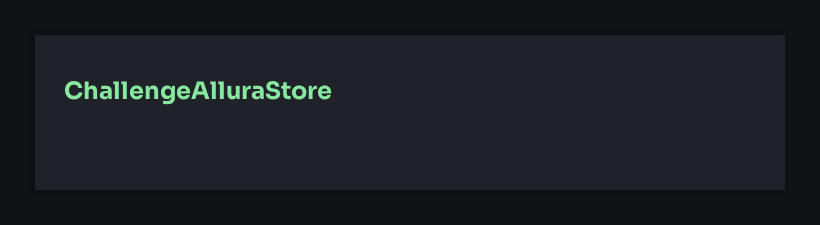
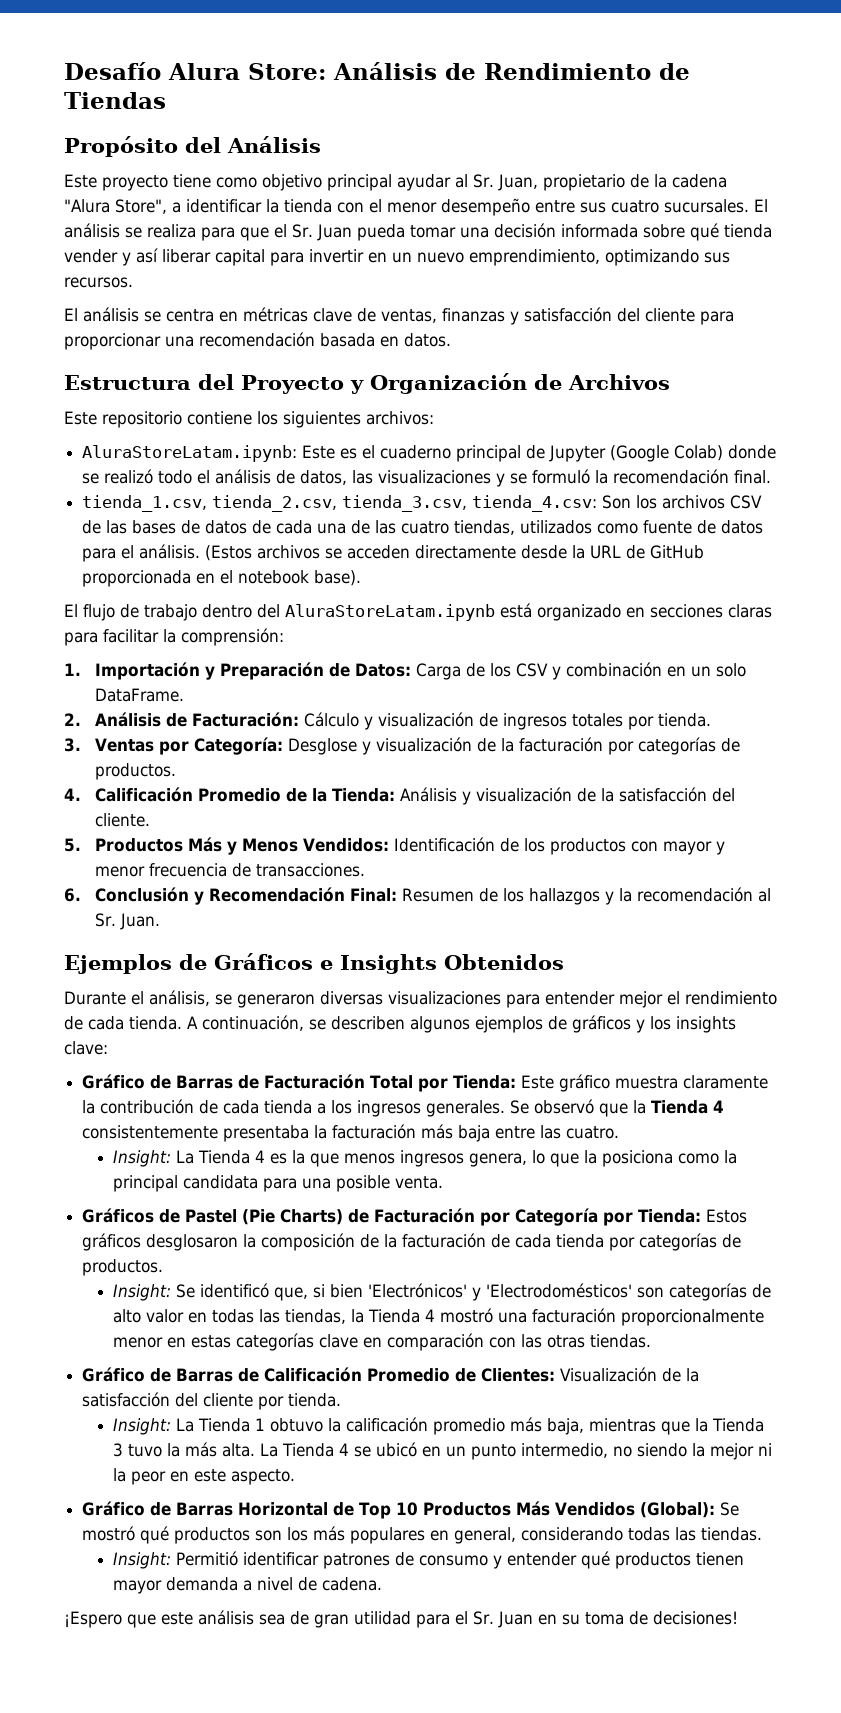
- ChallengeAlluraStore
+ Desafío Alura Store: Análisis de Rendimiento de Tiendas
+ Propósito del Análisis
+ Este proyecto tiene como objetivo principal ayudar al Sr. Juan, propietario de la cadena "Alura Store", a identificar la tienda con el menor desempeño entre sus cuatro sucursales. El análisis se realiza para que el Sr. Juan pueda tomar una decisión informada sobre qué tienda vender y así liberar capital para invertir en un nuevo emprendimiento, optimizando sus recursos.
+ El análisis se centra en métricas clave de ventas, finanzas y satisfacción del cliente para proporcionar una recomendación basada en datos.
+ Estructura del Proyecto y Organización de Archivos
+ Este repositorio contiene los siguientes archivos:
+ AluraStoreLatam.ipynb: Este es el cuaderno principal de Jupyter (Google Colab) donde se realizó todo el análisis de datos, las visualizaciones y se formuló la recomendación final.
+ tienda_1.csv, tienda_2.csv, tienda_3.csv, tienda_4.csv: Son los archivos CSV de las bases de datos de cada una de las cuatro tiendas, utilizados como fuente de datos para el análisis. (Estos archivos se acceden directamente desde la URL de GitHub proporcionada en el notebook base).
+ El flujo de trabajo dentro del AluraStoreLatam.ipynb está organizado en secciones claras para facilitar la comprensión:
+ 1. Importación y Preparación de Datos: Carga de los CSV y combinación en un solo DataFrame.
+ 2. Análisis de Facturación: Cálculo y visualización de ingresos totales por tienda.
+ 3. Ventas por Categoría: Desglose y visualización de la facturación por categorías de productos.
+ 4. Calificación Promedio de la Tienda: Análisis y visualización de la satisfacción del cliente.
+ 5. Productos Más y Menos Vendidos: Identificación de los productos con mayor y menor frecuencia de transacciones.
+ 6. Conclusión y Recomendación Final: Resumen de los hallazgos y la recomendación al Sr. Juan.
+ Ejemplos de Gráficos e Insights Obtenidos
+ Durante el análisis, se generaron diversas visualizaciones para entender mejor el rendimiento de cada tienda. A continuación, se describen algunos ejemplos de gráficos y los insights clave:
+ Gráfico de Barras de Facturación Total por Tienda: Este gráfico muestra claramente la contribución de cada tienda a los ingresos generales. Se observó que la Tienda 4 consistentemente presentaba la facturación más baja entre las cuatro.
+ Insight: La Tienda 4 es la que menos ingresos genera, lo que la posiciona como la principal candidata para una posible venta.
+ Gráficos de Pastel (Pie Charts) de Facturación por Categoría por Tienda: Estos gráficos desglosaron la composición de la facturación de cada tienda por categorías de productos.
+ Insight: Se identificó que, si bien 'Electrónicos' y 'Electrodomésticos' son categorías de alto valor en todas las tiendas, la Tienda 4 mostró una facturación proporcionalmente menor en estas categorías clave en comparación con las otras tiendas.
+ Gráfico de Barras de Calificación Promedio de Clientes: Visualización de la satisfacción del cliente por tienda.
+ Insight: La Tienda 1 obtuvo la calificación promedio más baja, mientras que la Tienda 3 tuvo la más alta. La Tienda 4 se ubicó en un punto intermedio, no siendo la mejor ni la peor en este aspecto.
+ Gráfico de Barras Horizontal de Top 10 Productos Más Vendidos (Global): Se mostró qué productos son los más populares en general, considerando todas las tiendas.
+ Insight: Permitió identificar patrones de consumo y entender qué productos tienen mayor demanda a nivel de cadena.
+ ¡Espero que este análisis sea de gran utilidad para el Sr. Juan en su toma de decisiones!

